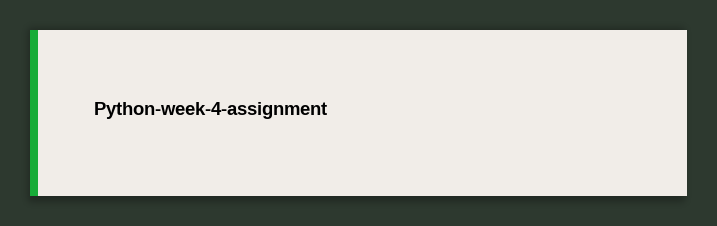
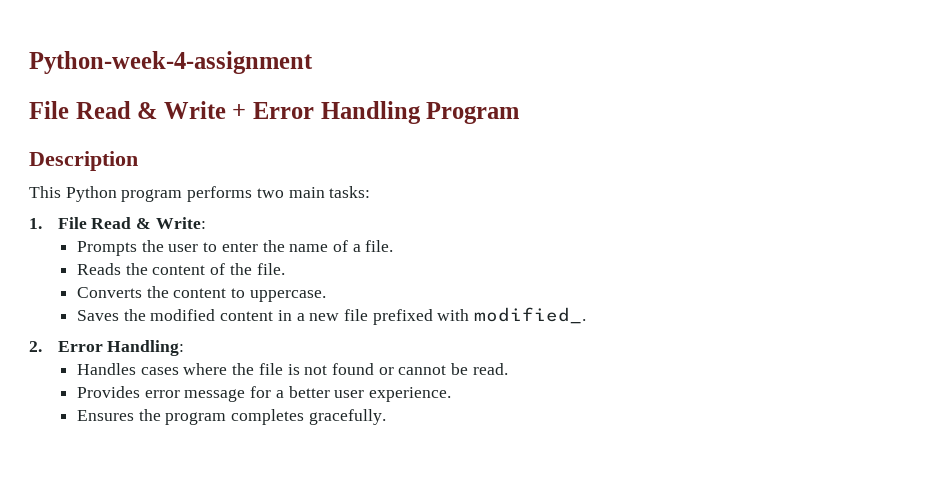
+ File Read & Write + Error Handling Program
+ Description
+ This Python program performs two main tasks:
+ 1. File Read & Write:
+ Prompts the user to enter the name of a file.
+ Reads the content of the file.
+ Converts the content to uppercase.
+ Saves the modified content in a new file prefixed with modified_.
+ 2. Error Handling:
+ Handles cases where the file is not found or cannot be read.
+ Provides error message for a better user experience.
+ Ensures the program completes gracefully.

